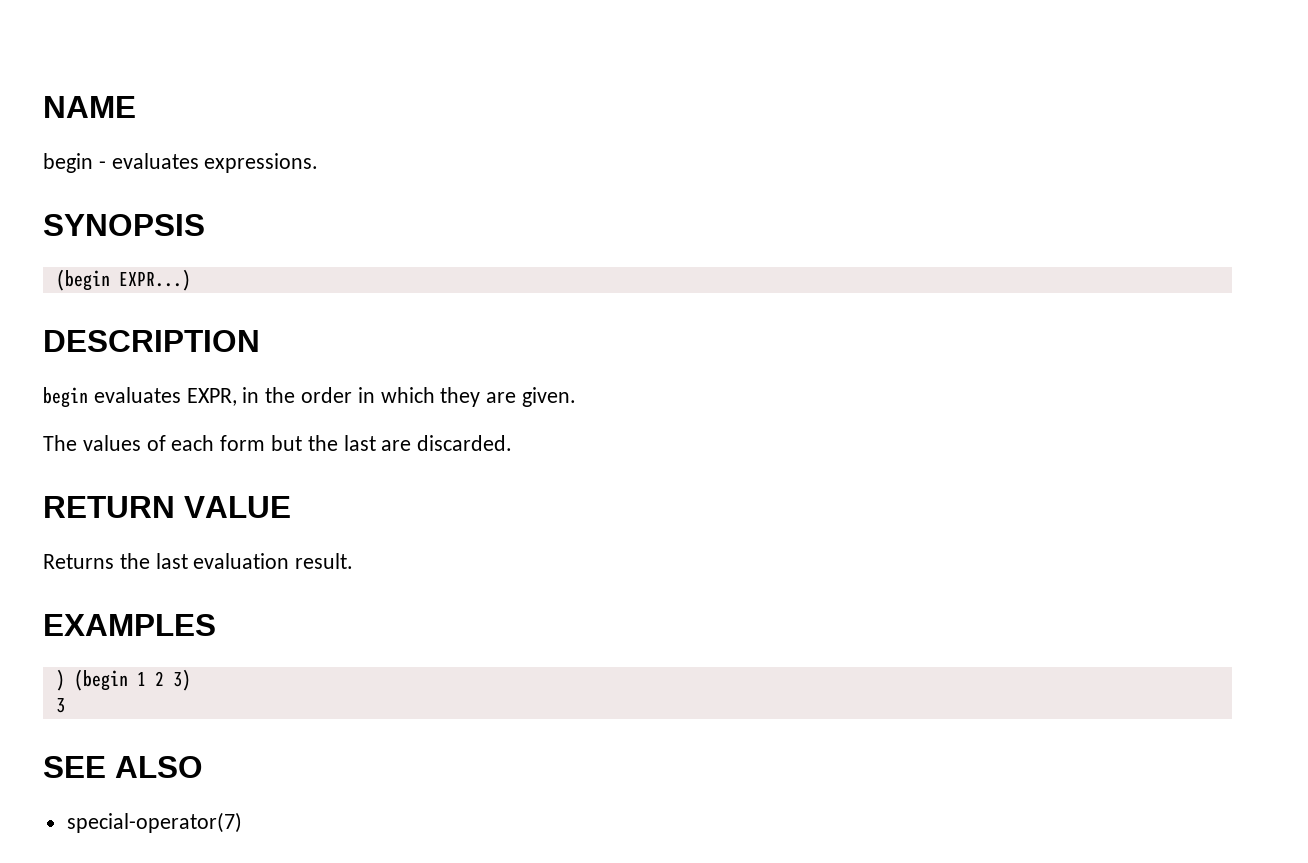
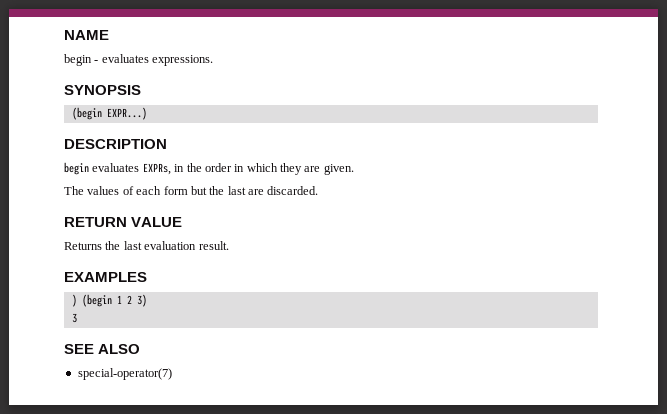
- begin evaluates EXPR, in the order in which they are given.
+ begin evaluates EXPRs, in the order in which they are given.

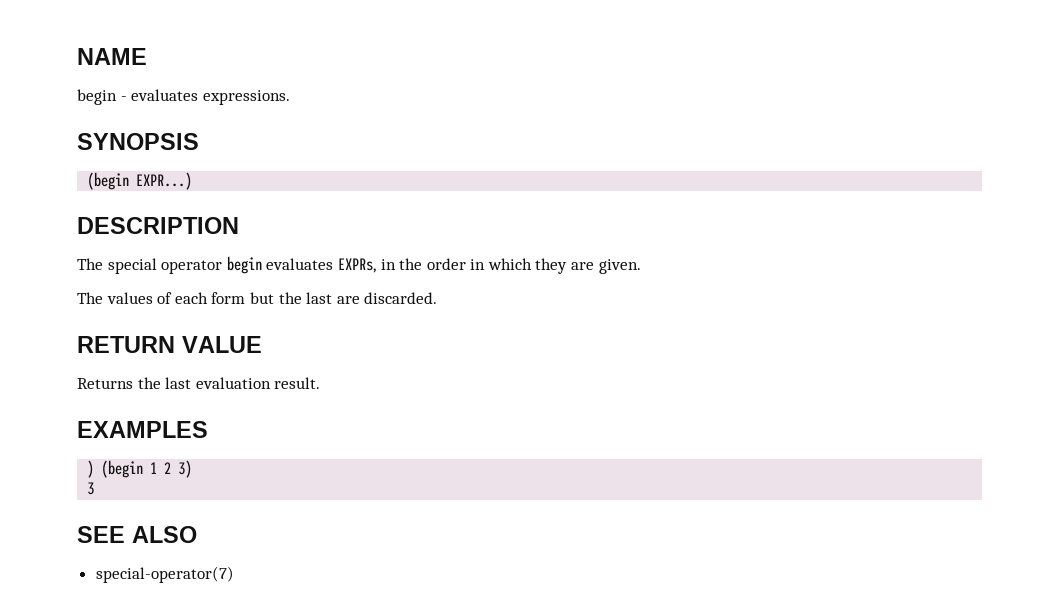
- begin evaluates EXPRs, in the order in which they are given.
+ The special operator begin evaluates EXPRs, in the order in which they are given.

